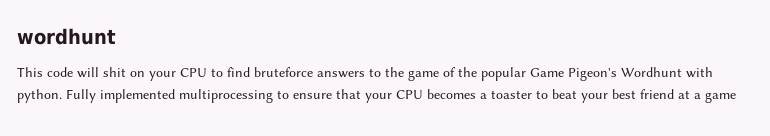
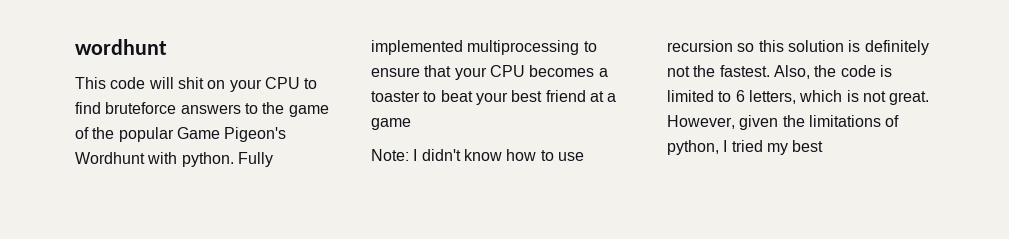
+ Note: I didn't know how to use recursion so this solution is definitely not the fastest. Also, the code is limited to 6 letters, which is not great. However, given the limitations of python, I tried my best

